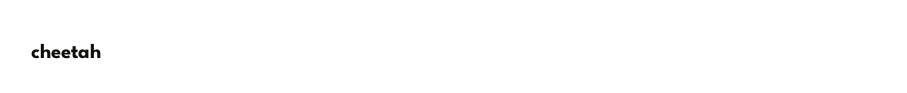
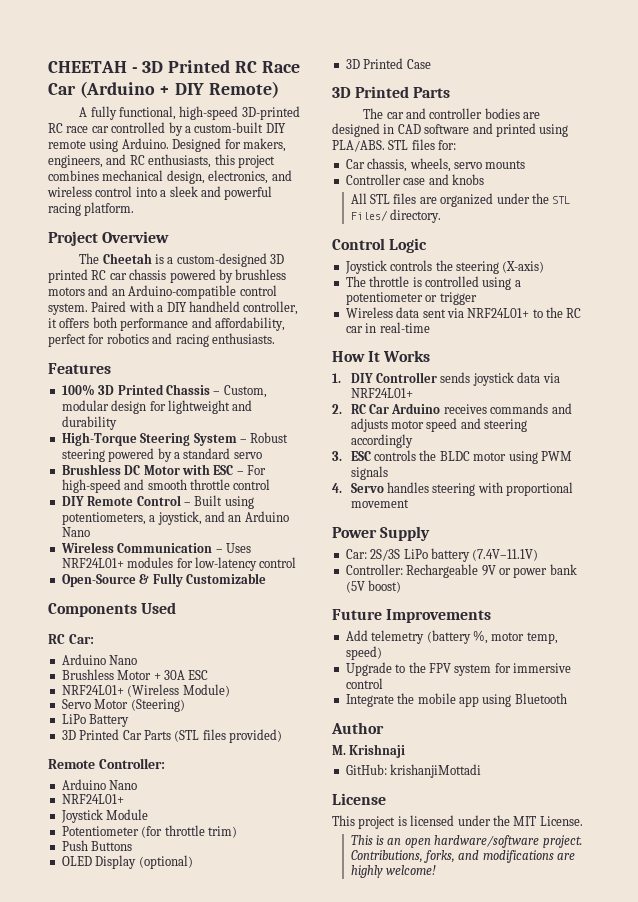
- cheetah
+ CHEETAH - 3D Printed RC Race Car (Arduino + DIY Remote)
+ A fully functional, high-speed 3D-printed RC race car controlled by a custom-built DIY remote using Arduino. Designed for makers, engineers, and RC enthusiasts, this project combines mechanical design, electronics, and wireless control into a sleek and powerful racing platform.
+ Project Overview
+ The Cheetah is a custom-designed 3D printed RC car chassis powered by brushless motors and an Arduino-compatible control system. Paired with a DIY handheld controller, it offers both performance and affordability, perfect for robotics and racing enthusiasts.
+ Features
+ 100% 3D Printed Chassis – Custom, modular design for lightweight and durability
+ High-Torque Steering System – Robust steering powered by a standard servo
+ Brushless DC Motor with ESC – For high-speed and smooth throttle control
+ DIY Remote Control – Built using potentiometers, a joystick, and an Arduino Nano
+ Wireless Communication – Uses NRF24L01+ modules for low-latency control
+ Open-Source & Fully Customizable
+ Components Used
+ RC Car:
+ Arduino Nano
+ Brushless Motor + 30A ESC
+ NRF24L01+ (Wireless Module)
+ Servo Motor (Steering)
+ LiPo Battery
+ 3D Printed Car Parts (STL files provided)
+ Remote Controller:
+ Arduino Nano
+ NRF24L01+
+ Joystick Module
+ Potentiometer (for throttle trim)
+ Push Buttons
+ OLED Display (optional)
+ 3D Printed Case
+ 3D Printed Parts
+ The car and controller bodies are designed in CAD software and printed using PLA/ABS. STL files for:
+ Car chassis, wheels, servo mounts
+ Controller case and knobs
+ All STL files are organized under the STL Files/ directory.
+ Control Logic
+ Joystick controls the steering (X-axis)
+ The throttle is controlled using a potentiometer or trigger
+ Wireless data sent via NRF24L01+ to the RC car in real-time
+ How It Works
+ 1. DIY Controller sends joystick data via NRF24L01+
+ 2. RC Car Arduino receives commands and adjusts motor speed and steering accordingly
+ 3. ESC controls the BLDC motor using PWM signals
+ 4. Servo handles steering with proportional movement
+ Power Supply
+ Car: 2S/3S LiPo battery (7.4V–11.1V)
+ Controller: Rechargeable 9V or power bank (5V boost)
+ Future Improvements
+ Add telemetry (battery %, motor temp, speed)
+ Upgrade to the FPV system for immersive control
+ Integrate the mobile app using Bluetooth
+ Author
+ M. Krishnaji
+ GitHub: krishanjiMottadi
+ License
+ This project is licensed under the MIT License.
+ This is an open hardware/software project. Contributions, forks, and modifications are highly welcome!

